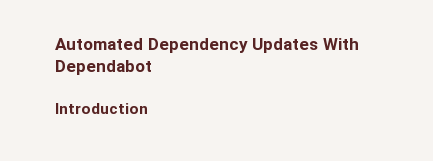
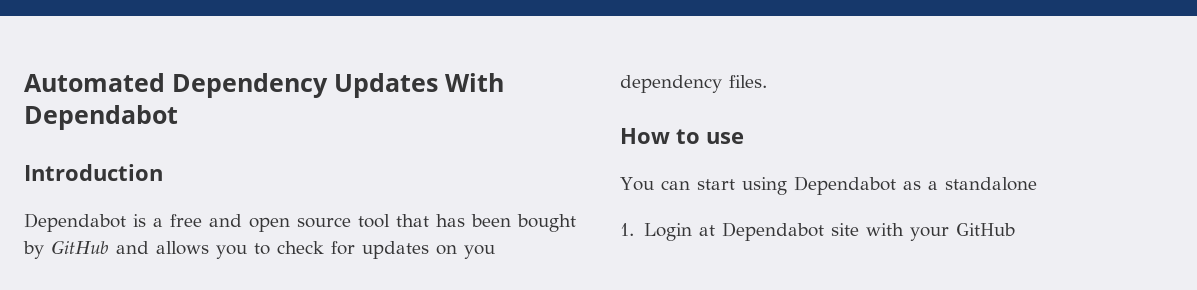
+ Dependabot is a free and open source tool that has been bought by GitHub and allows you to check for updates on you dependency files.
+ How to use
+ You can start using Dependabot as a standalone
+ 1. Login at Dependabot site with your GitHub

